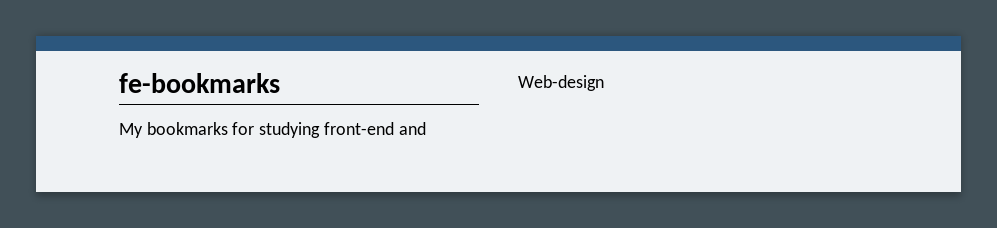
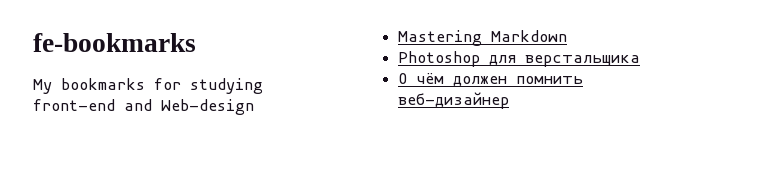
+ Mastering Markdown
+ Photoshop для верстальщика
+ О чём должен помнить веб-дизайнер

